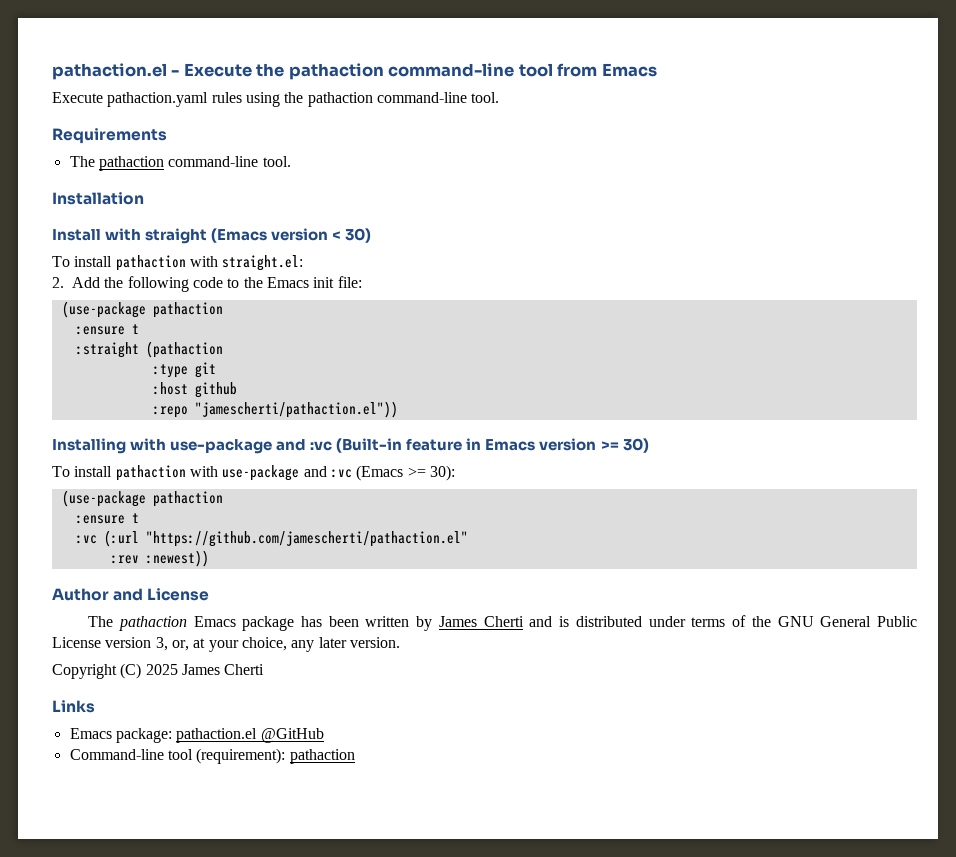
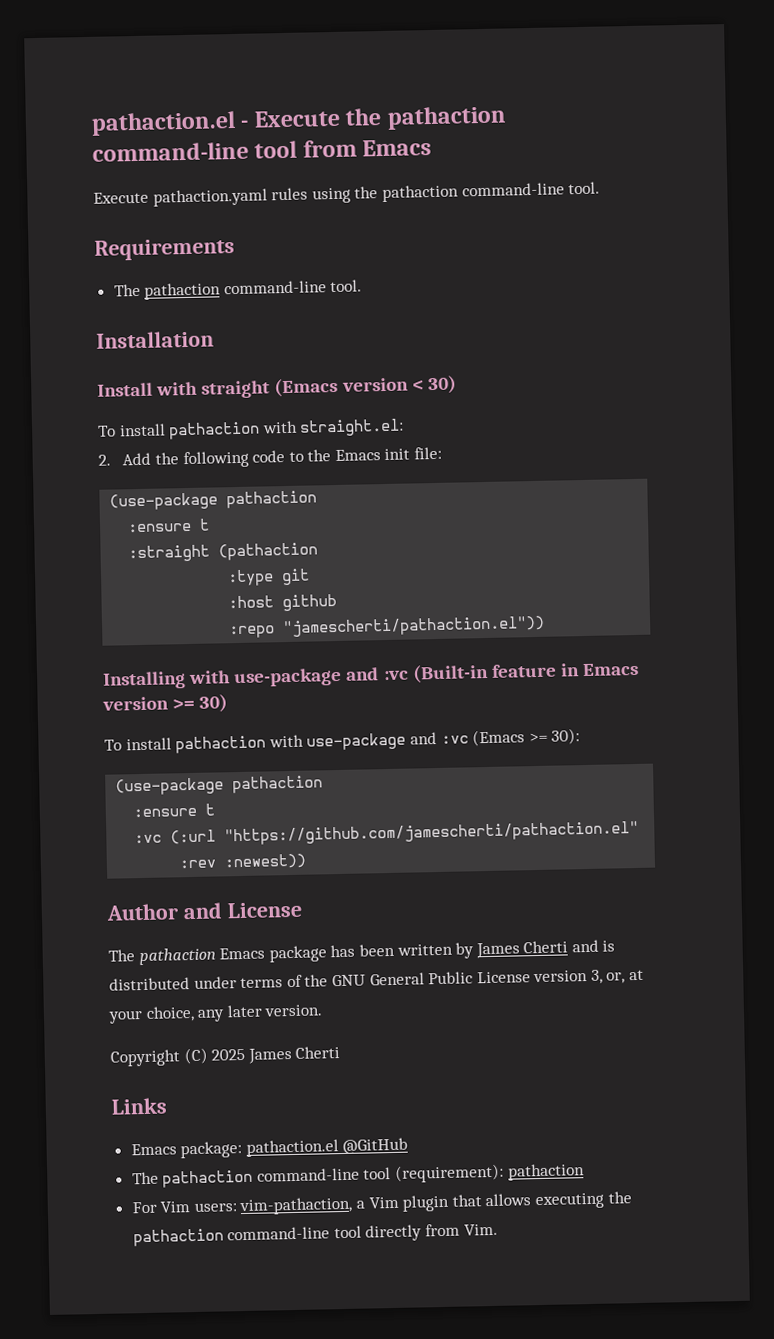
- Command-line tool (requirement): pathaction
+ The pathaction command-line tool (requirement): pathaction
+ For Vim users: vim-pathaction, a Vim plugin that allows executing the pathaction command-line tool directly from Vim.

